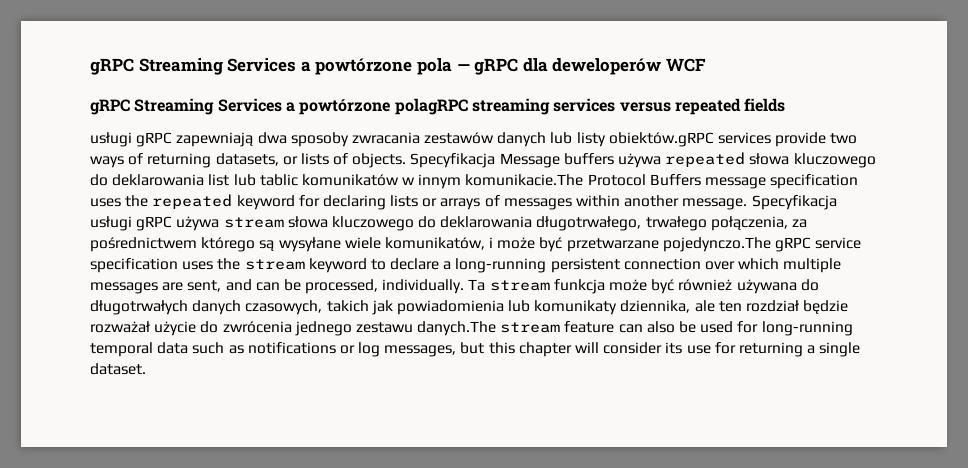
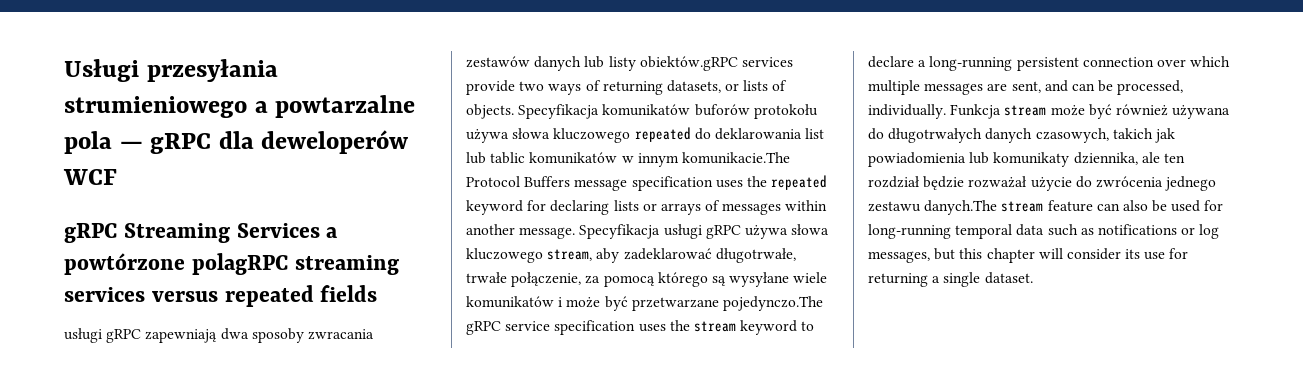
- gRPC Streaming Services a powtórzone pola — gRPC dla deweloperów WCF
+ Usługi przesyłania strumieniowego a powtarzalne pola — gRPC dla deweloperów WCF
- Specyfikacja Message buffers używa repeated słowa kluczowego do deklarowania list lub tablic komunikatów w innym komunikacie.The Protocol Buffers message specification uses the repeated keyword for declaring lists or arrays of messages within another message.
+ Specyfikacja komunikatów buforów protokołu używa słowa kluczowego repeated do deklarowania list lub tablic komunikatów w innym komunikacie.The Protocol Buffers message specification uses the repeated keyword for declaring lists or arrays of messages within another message.
- Specyfikacja usługi gRPC używa stream słowa kluczowego do deklarowania długotrwałego, trwałego połączenia, za pośrednictwem którego są wysyłane wiele komunikatów, i może być przetwarzane pojedynczo.The gRPC service specification uses the stream keyword to declare a long-running persistent connection over which multiple messages are sent, and can be processed, individually.
+ Specyfikacja usługi gRPC używa słowa kluczowego stream, aby zadeklarować długotrwałe, trwałe połączenie, za pomocą którego są wysyłane wiele komunikatów i może być przetwarzane pojedynczo.The gRPC service specification uses the stream keyword to declare a long-running persistent connection over which multiple messages are sent, and can be processed, individually.
- Ta stream funkcja może być również używana do długotrwałych danych czasowych, takich jak powiadomienia lub komunikaty dziennika, ale ten rozdział będzie rozważał użycie do zwrócenia jednego zestawu danych.The stream feature can also be used for long-running temporal data such as notifications or log messages, but this chapter will consider its use for returning a single dataset.
+ Funkcja stream może być również używana do długotrwałych danych czasowych, takich jak powiadomienia lub komunikaty dziennika, ale ten rozdział będzie rozważał użycie do zwrócenia jednego zestawu danych.The stream feature can also be used for long-running temporal data such as notifications or log messages, but this chapter will consider its use for returning a single dataset.

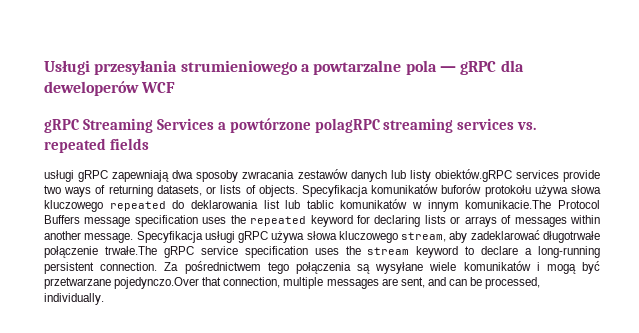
- gRPC Streaming Services a powtórzone polagRPC streaming services versus repeated fields
+ gRPC Streaming Services a powtórzone polagRPC streaming services vs. repeated fields
- Specyfikacja usługi gRPC używa słowa kluczowego stream, aby zadeklarować długotrwałe, trwałe połączenie, za pomocą którego są wysyłane wiele komunikatów i może być przetwarzane pojedynczo.The gRPC service specification uses the stream keyword to declare a long-running persistent connection over which multiple messages are sent, and can be processed, individually. Funkcja stream może być również używana do długotrwałych danych czasowych, takich jak powiadomienia lub komunikaty dziennika, ale ten rozdział będzie rozważał użycie do zwrócenia jednego zestawu danych.The stream feature can also be used for long-running temporal data such as notifications or log messages, but this chapter will consider its use for returning a single dataset.
+ Specyfikacja usługi gRPC używa słowa kluczowego stream, aby zadeklarować długotrwałe połączenie trwałe.The gRPC service specification uses the stream keyword to declare a long-running persistent connection. Za pośrednictwem tego połączenia są wysyłane wiele komunikatów i mogą być przetwarzane pojedynczo.Over that connection, multiple messages are sent, and can be processed, individually.

